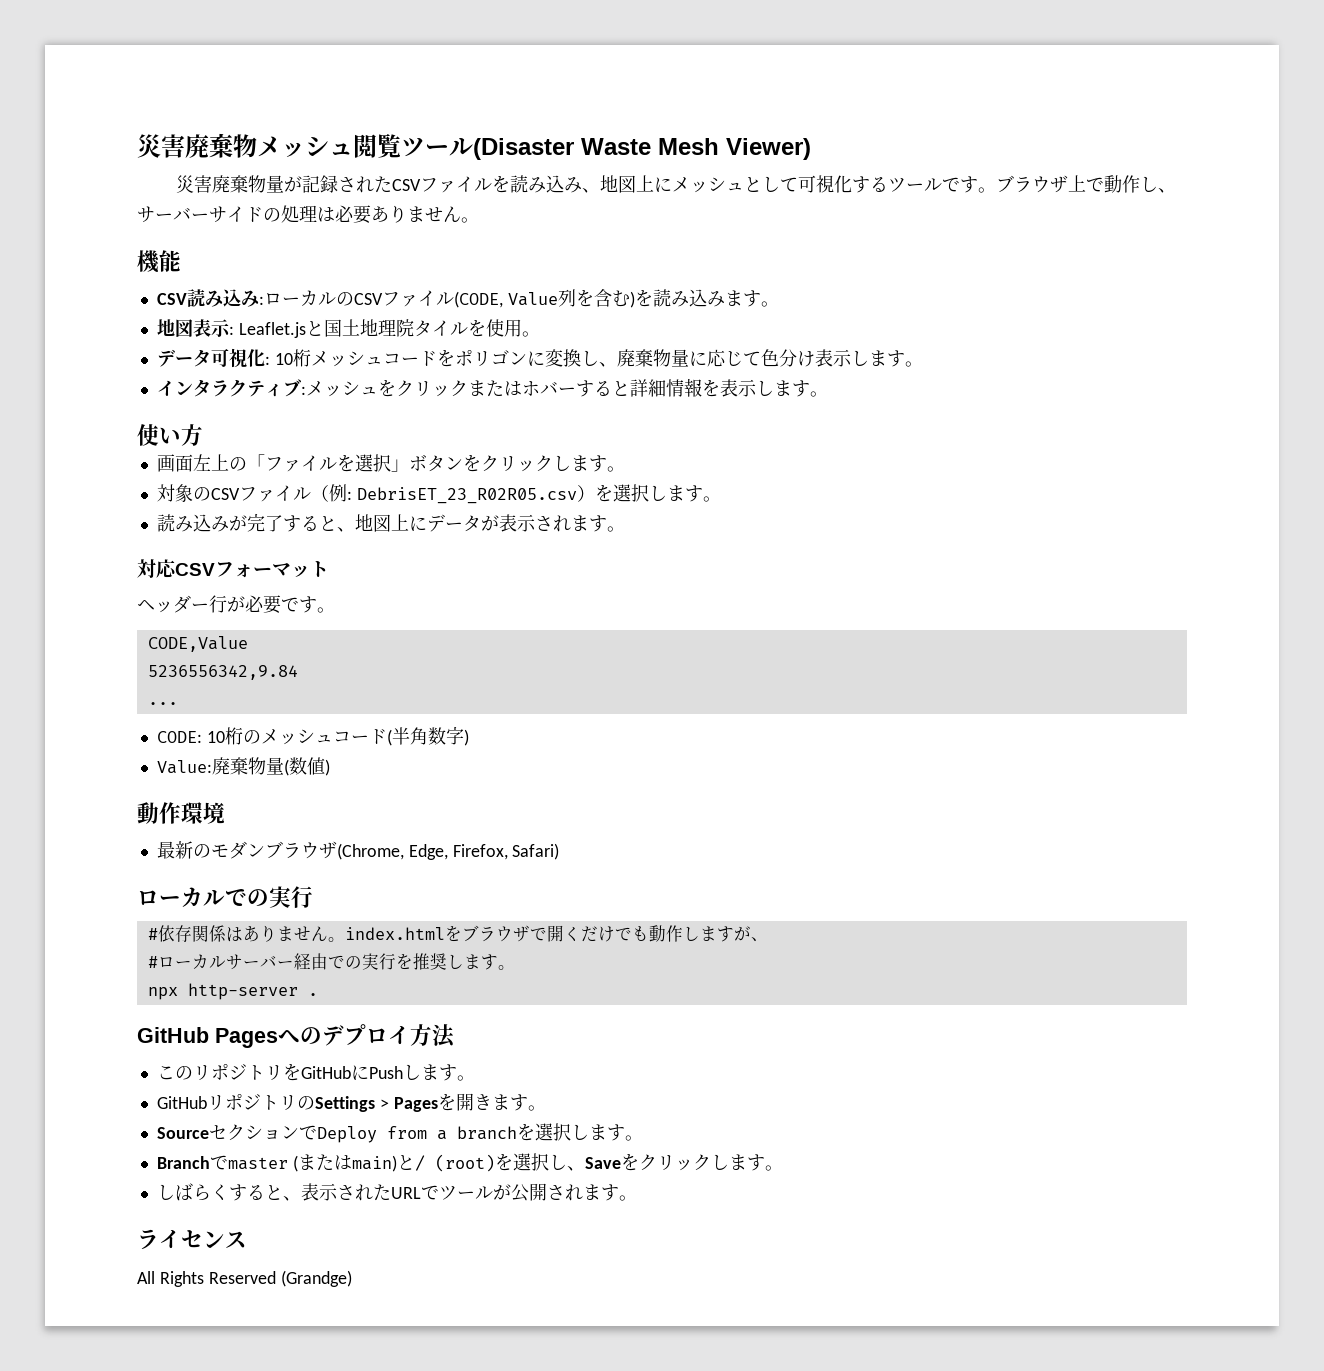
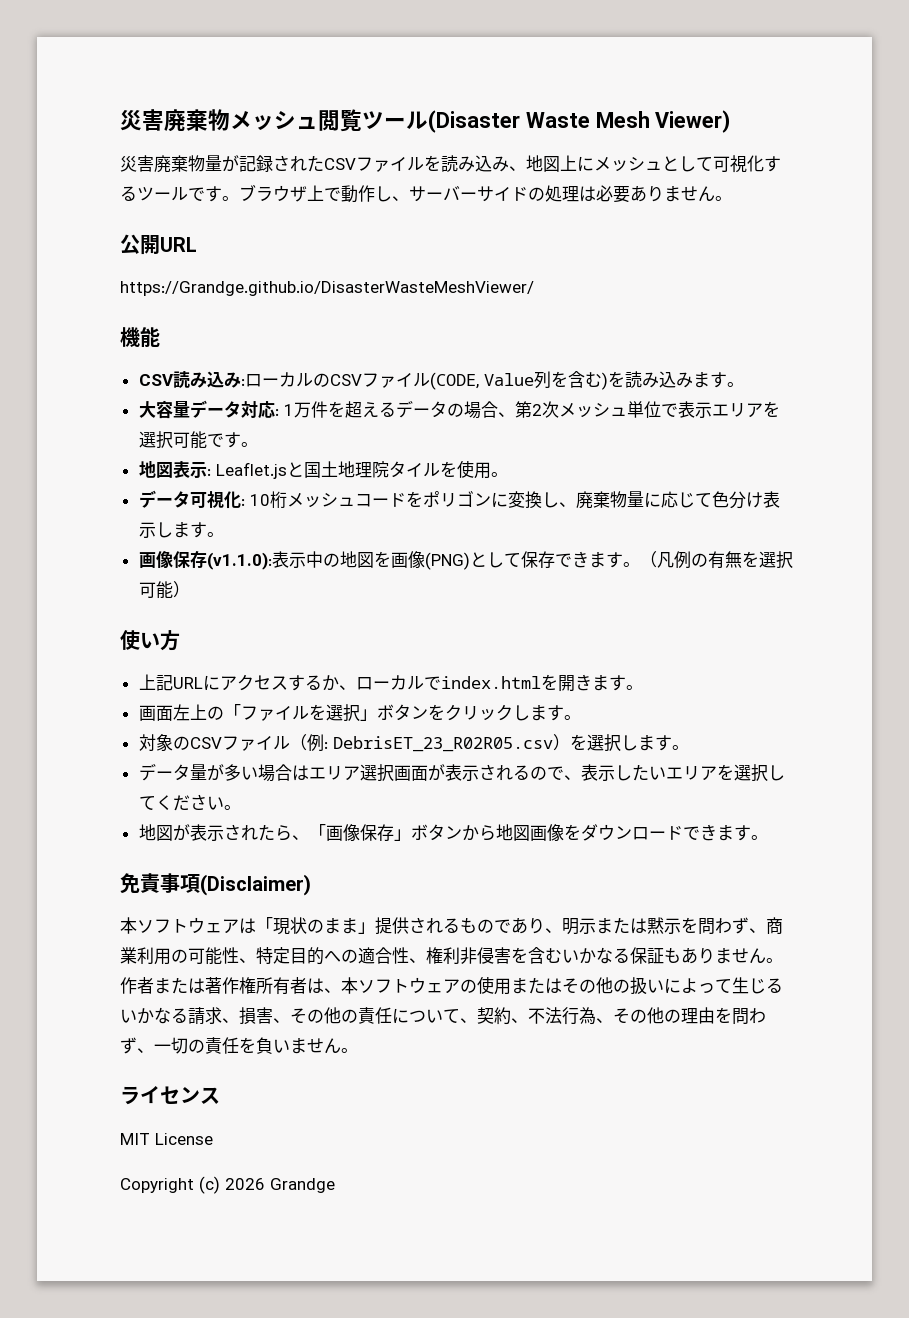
+ 公開URL
+ https://Grandge.github.io/DisasterWasteMeshViewer/
+ 大容量データ対応: 1万件を超えるデータの場合、第2次メッシュ単位で表示エリアを選択可能です。
- インタラクティブ:メッシュをクリックまたはホバーすると詳細情報を表示します。
+ 画像保存(v1.1.0):表示中の地図を画像(PNG)として保存できます。（凡例の有無を選択可能）
  使い方
+ 上記URLにアクセスするか、ローカルでindex.htmlを開きます。
- 読み込みが完了すると、地図上にデータが表示されます。
- 対応CSVフォーマット
- ヘッダー行が必要です。
- CODE,Value
- 5236556342,9.84
- ...
- CODE: 10桁のメッシュコード(半角数字)
- Value:廃棄物量(数値)
- 動作環境
- 最新のモダンブラウザ(Chrome, Edge, Firefox, Safari)
- ローカルでの実行
- #依存関係はありません。index.htmlをブラウザで開くだけでも動作しますが、
- #ローカルサーバー経由での実行を推奨します。
- npx http-server .
- GitHub Pagesへのデプロイ方法
- このリポジトリをGitHubにPushします。
- GitHubリポジトリのSettings > Pagesを開きます。
- SourceセクションでDeploy from a branchを選択します。
- Branchでmaster (またはmain)と/ (root)を選択し、Saveをクリックします。
- しばらくすると、表示されたURLでツールが公開されます。
+ データ量が多い場合はエリア選択画面が表示されるので、表示したいエリアを選択してください。
+ 地図が表示されたら、「画像保存」ボタンから地図画像をダウンロードできます。
+ 免責事項(Disclaimer)
+ 本ソフトウェアは「現状のまま」提供されるものであり、明示または黙示を問わず、商業利用の可能性、特定目的への適合性、権利非侵害を含むいかなる保証もありません。作者または著作権所有者は、本ソフトウェアの使用またはその他の扱いによって生じるいかなる請求、損害、その他の責任について、契約、不法行為、その他の理由を問わず、一切の責任を負いません。
  ライセンス
- All Rights Reserved (Grandge)
+ MIT License
+ Copyright (c) 2026 Grandge

